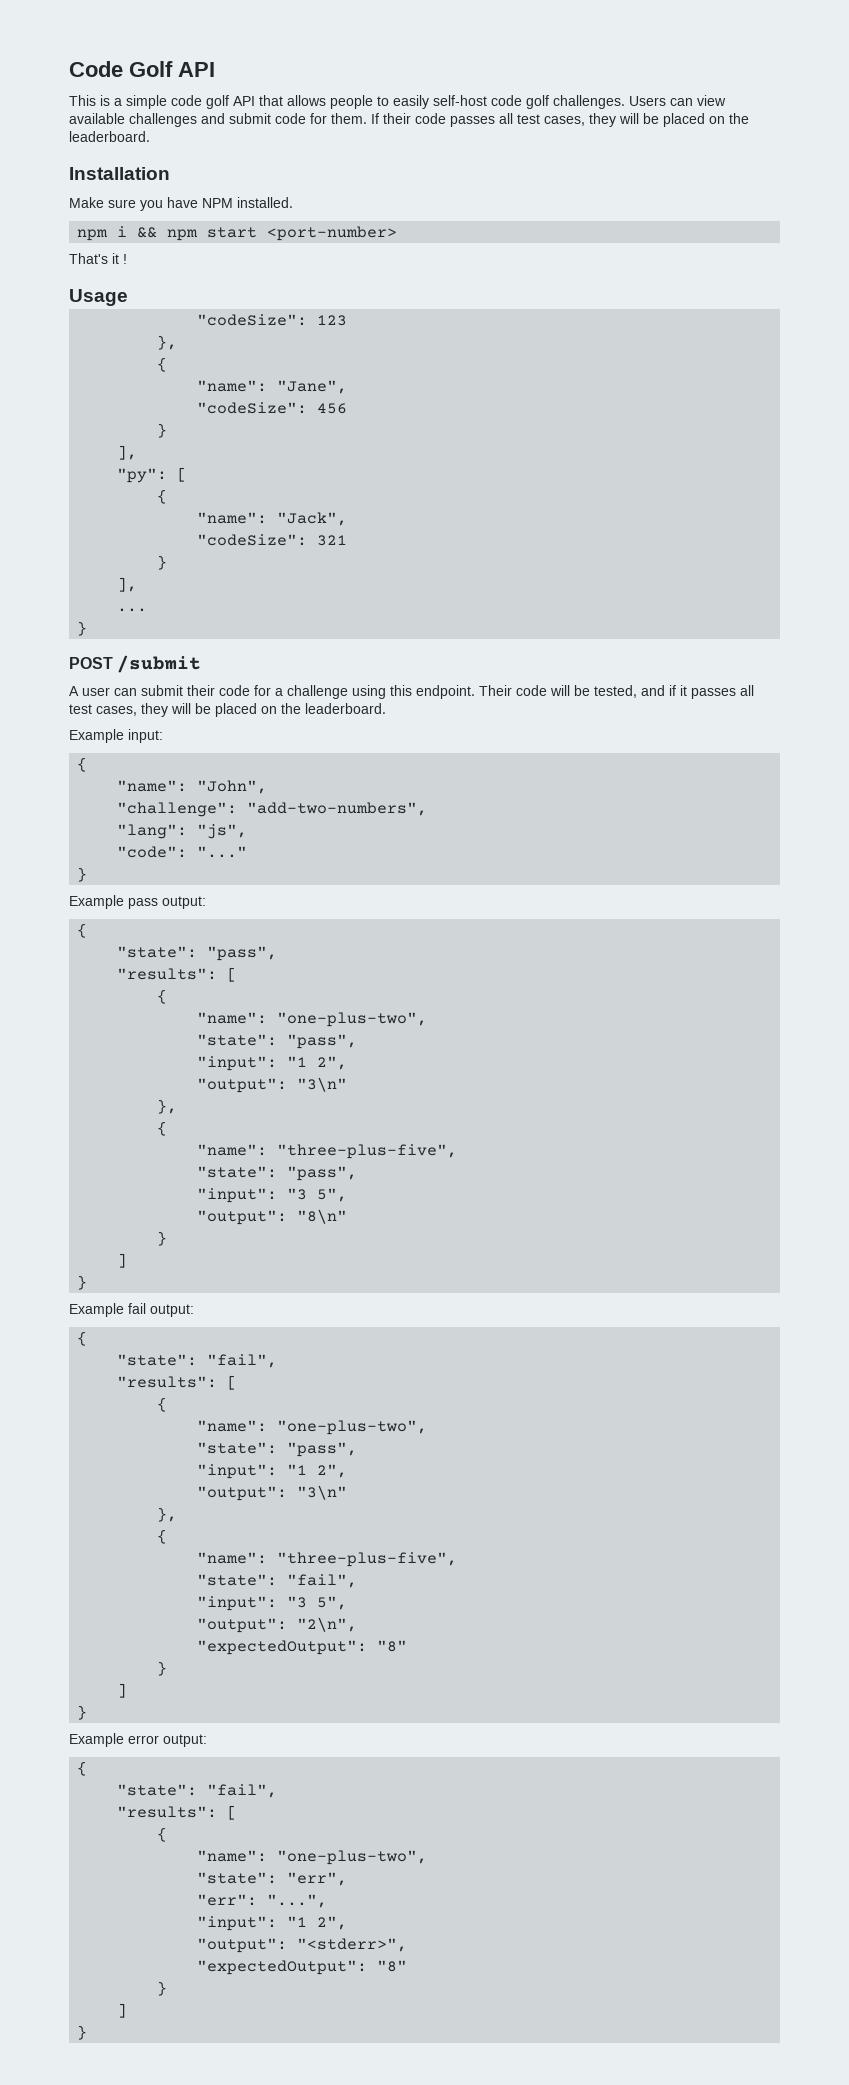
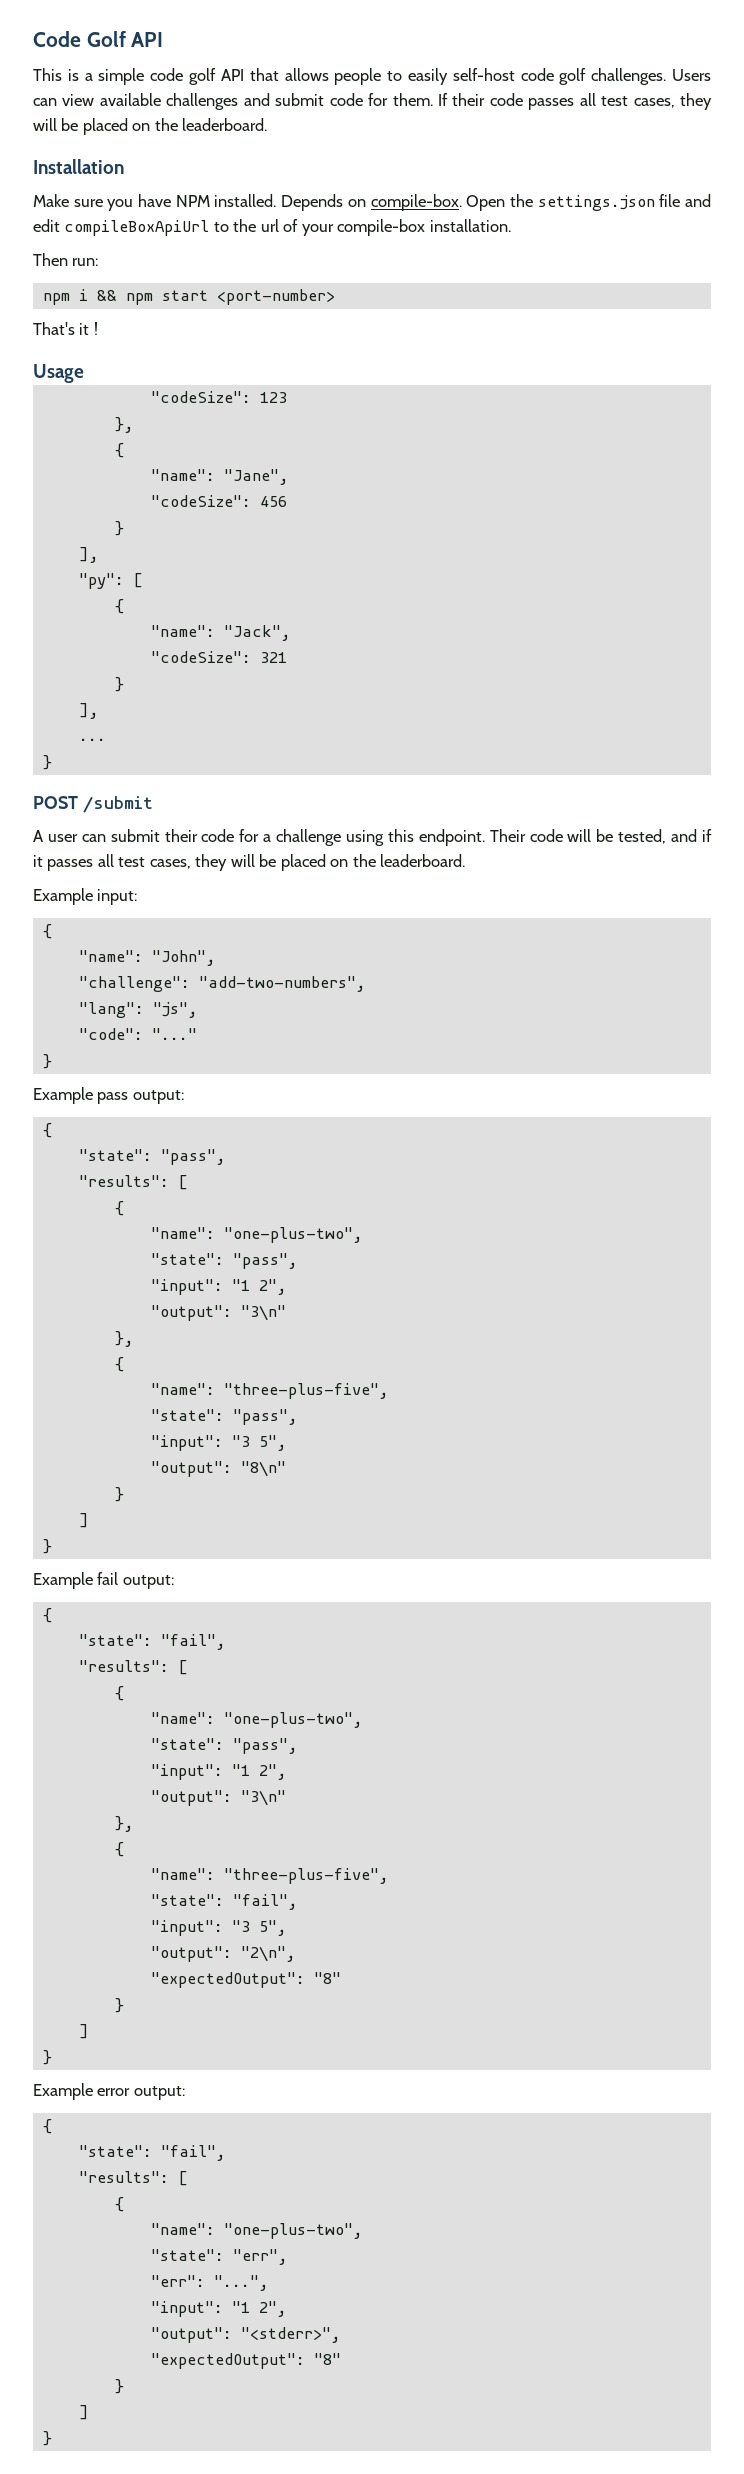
+ Depends on compile-box. Open the settings.json file and edit compileBoxApiUrl to the url of your compile-box installation.
+ Then run:

